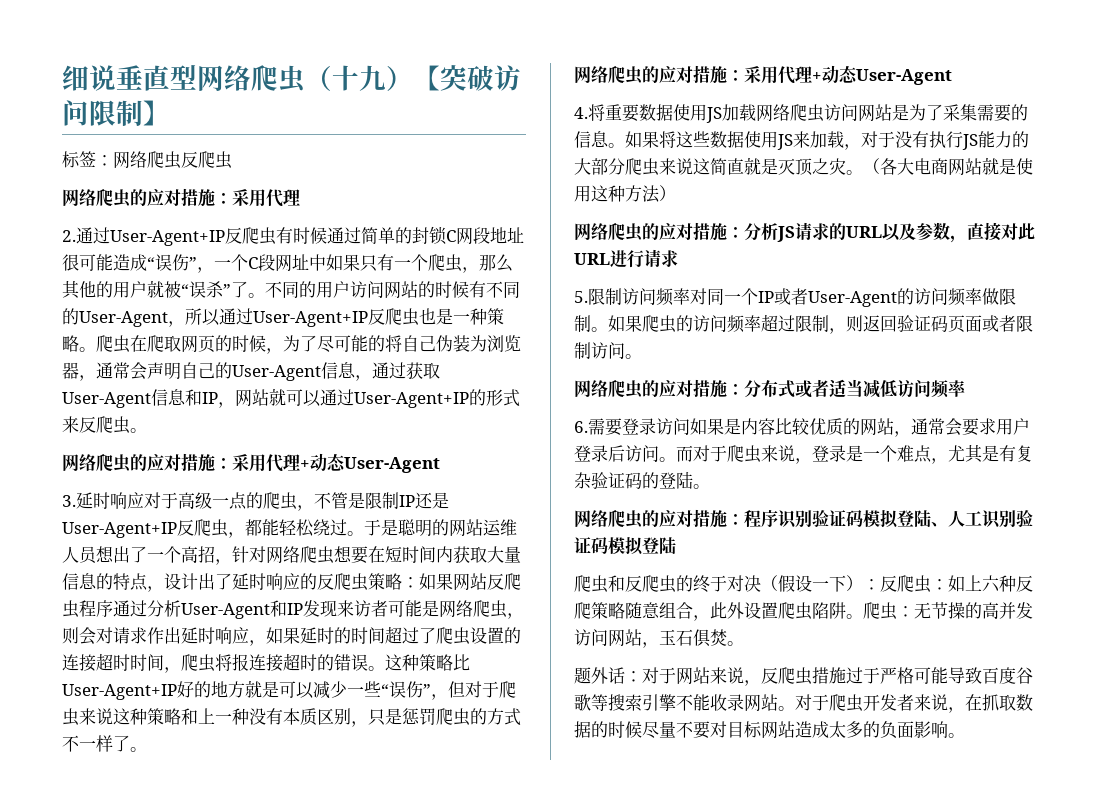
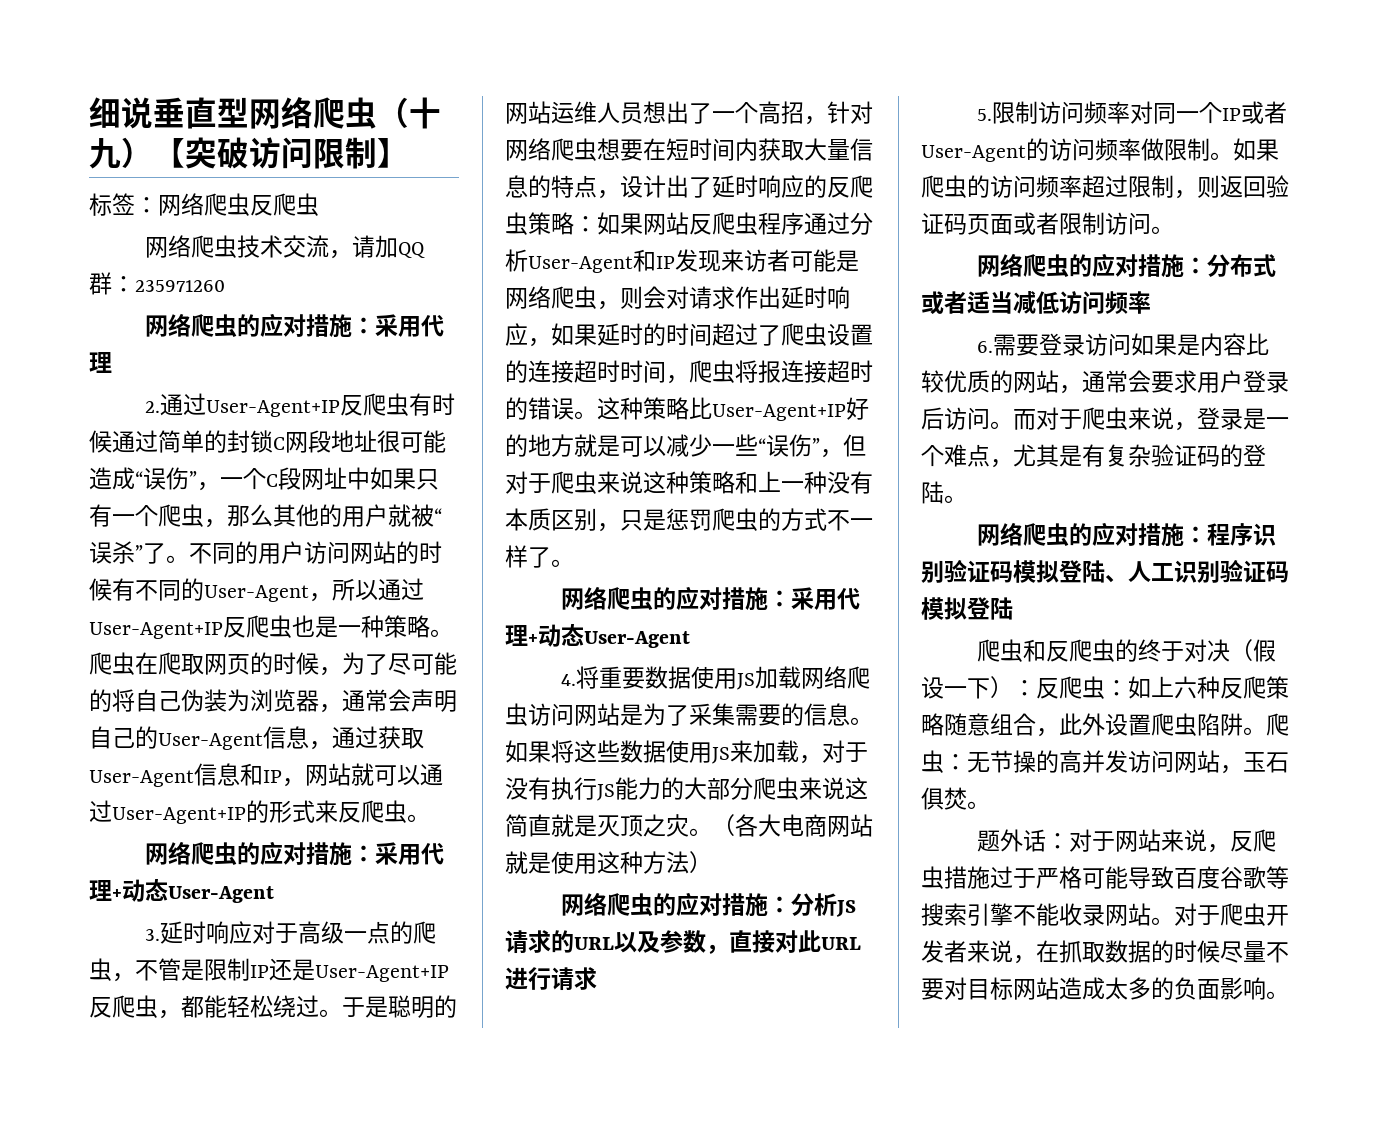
+ 网络爬虫技术交流，请加QQ群：235971260

